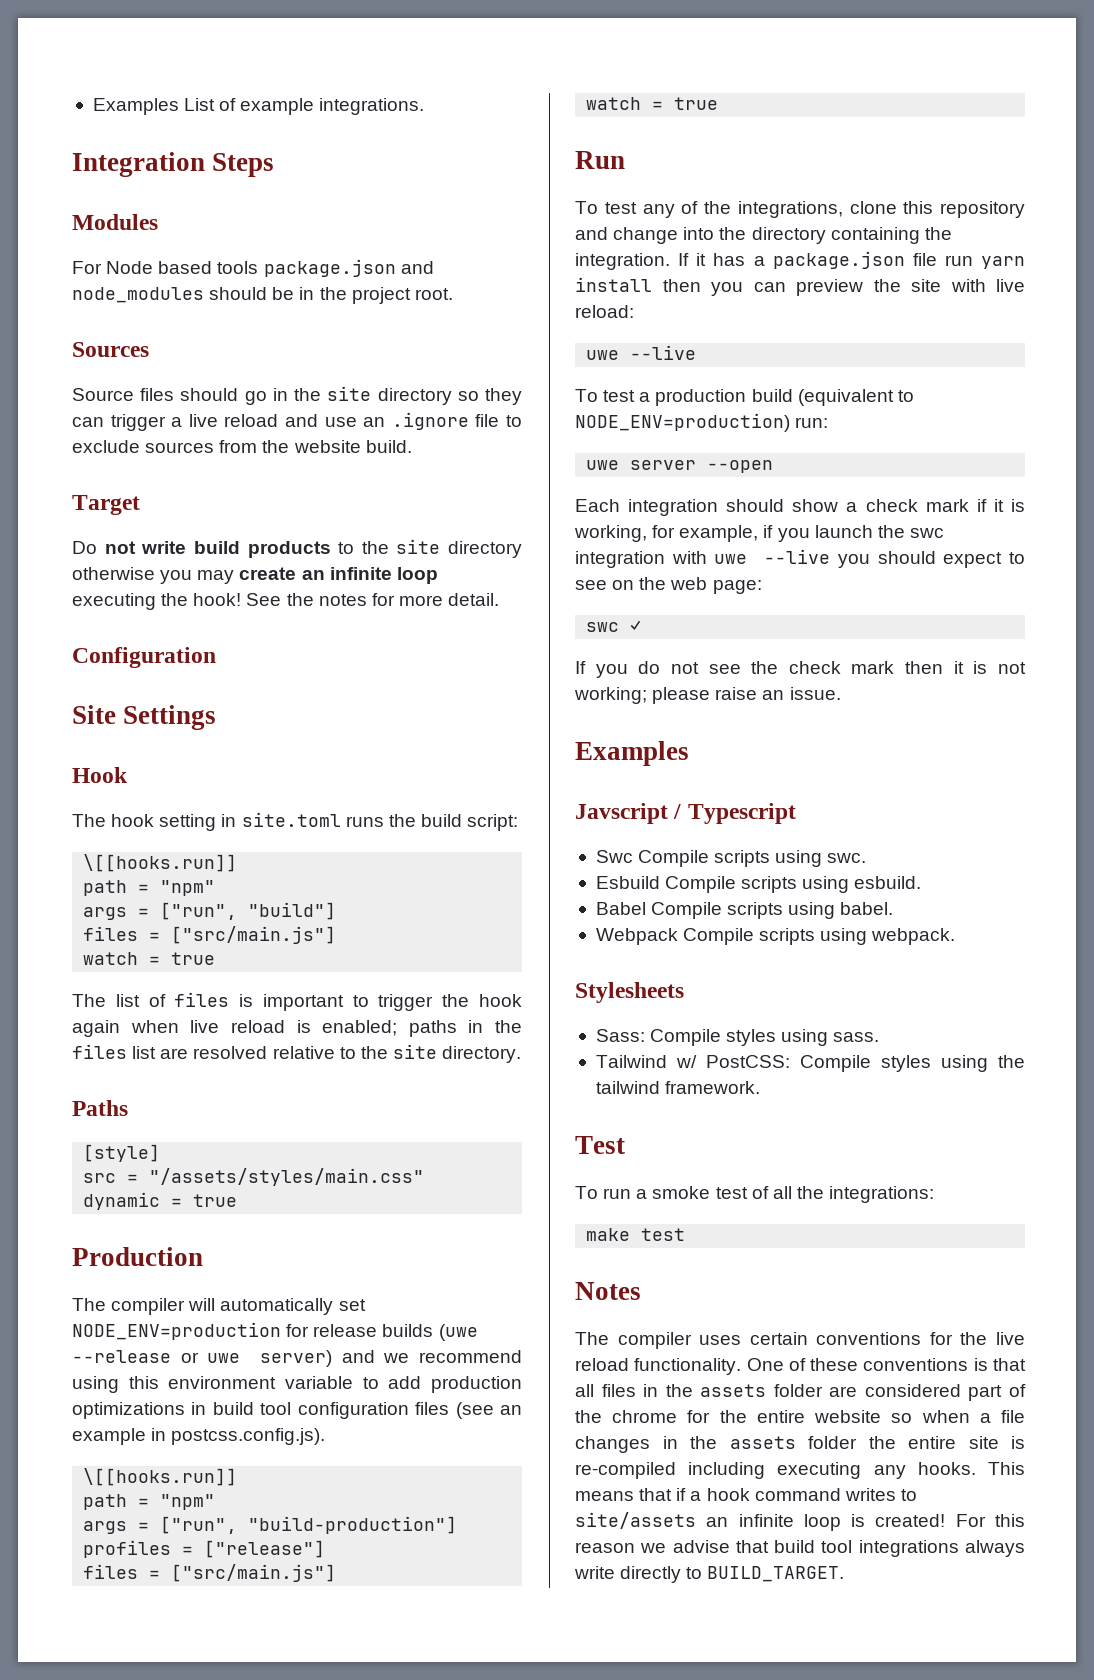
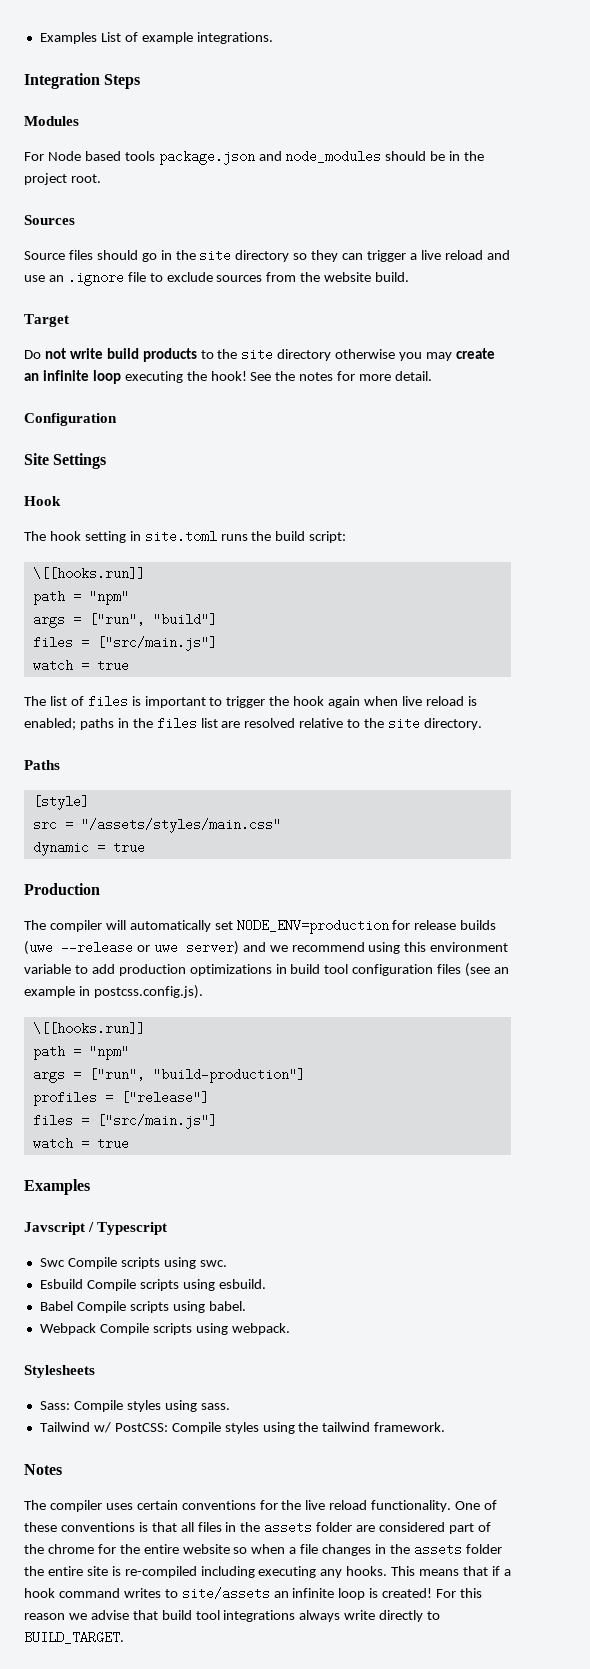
- Run
- To test any of the integrations, clone this repository and change into the directory containing the integration. If it has a package.json file run yarn install then you can preview the site with live reload:
- uwe --live
- To test a production build (equivalent to NODE_ENV=production) run:
- uwe server --open
- Each integration should show a check mark if it is working, for example, if you launch the swc integration with uwe --live you should expect to see on the web page:
- swc ✓
- If you do not see the check mark then it is not working; please raise an issue.
- Test
- To run a smoke test of all the integrations:
- make test

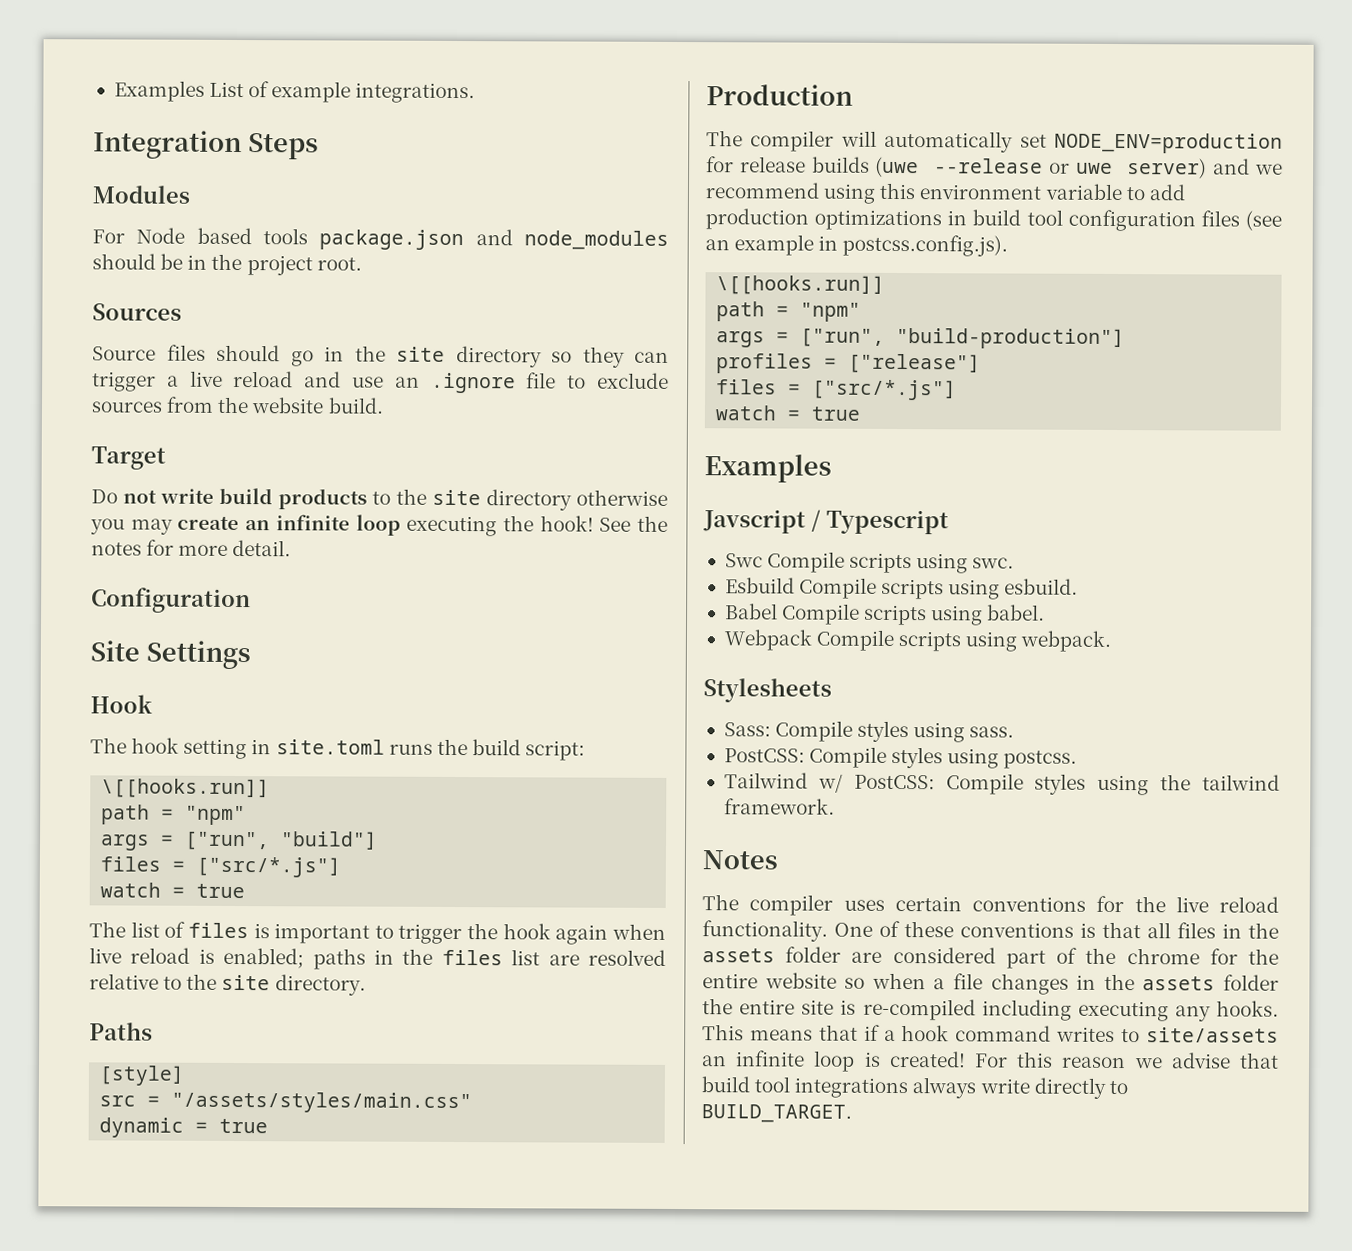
  args = ["run", "build"]
- files = ["src/main.js"]
+ files = ["src/*.js"]
  profiles = ["release"]
- files = ["src/main.js"]
+ files = ["src/*.js"]
+ PostCSS: Compile styles using postcss.

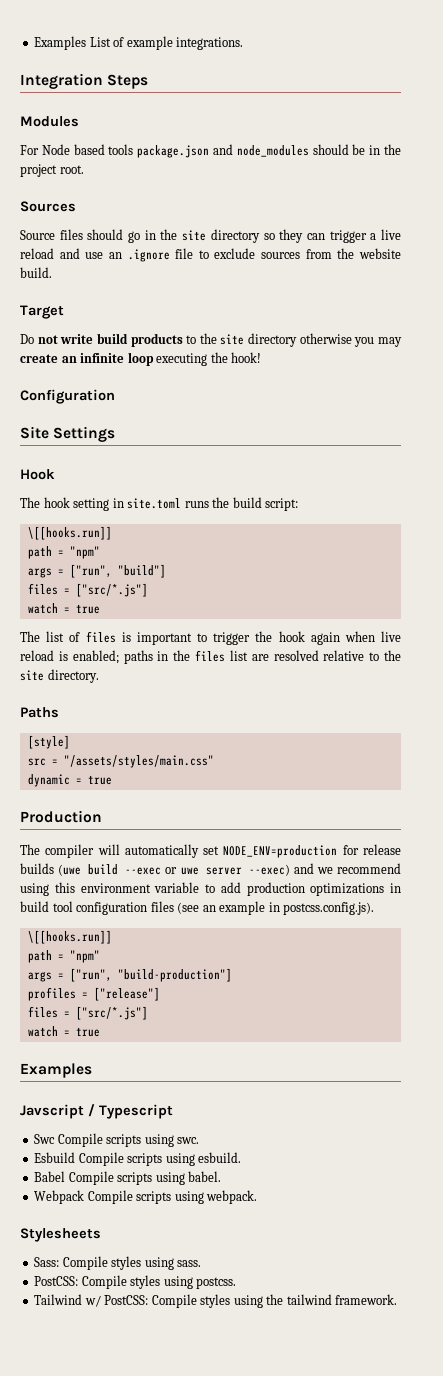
- See the notes for more detail.
- The compiler will automatically set NODE_ENV=production for release builds (uwe --release or uwe server) and we recommend using this environment variable to add production optimizations in build tool configuration files (see an example in postcss.config.js).
+ The compiler will automatically set NODE_ENV=production for release builds (uwe build --exec or uwe server --exec) and we recommend using this environment variable to add production optimizations in build tool configuration files (see an example in postcss.config.js).
- Notes
- The compiler uses certain conventions for the live reload functionality. One of these conventions is that all files in the assets folder are considered part of the chrome for the entire website so when a file changes in the assets folder the entire site is re-compiled including executing any hooks. This means that if a hook command writes to site/assets an infinite loop is created! For this reason we advise that build tool integrations always write directly to BUILD_TARGET.

